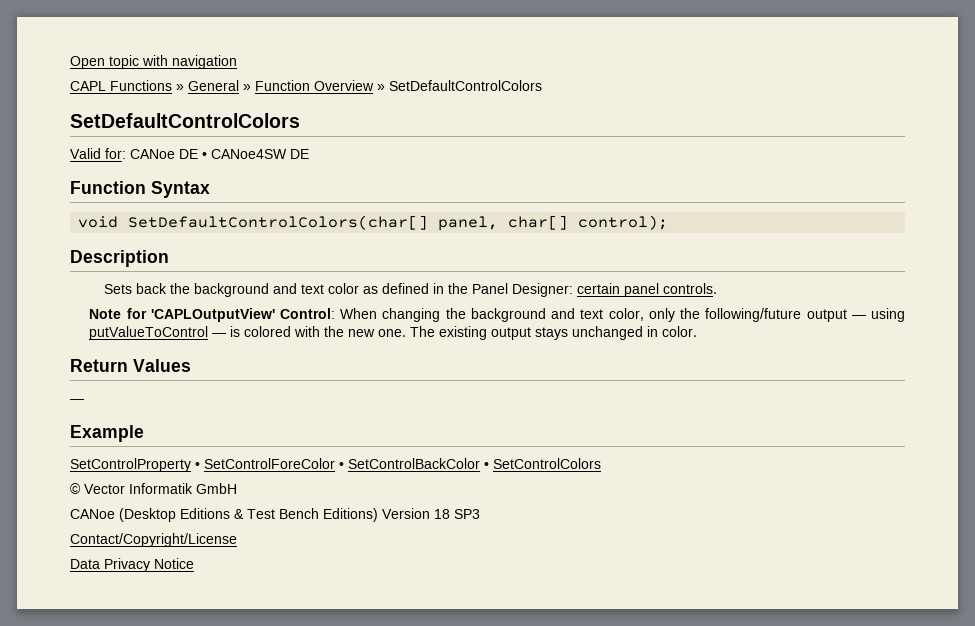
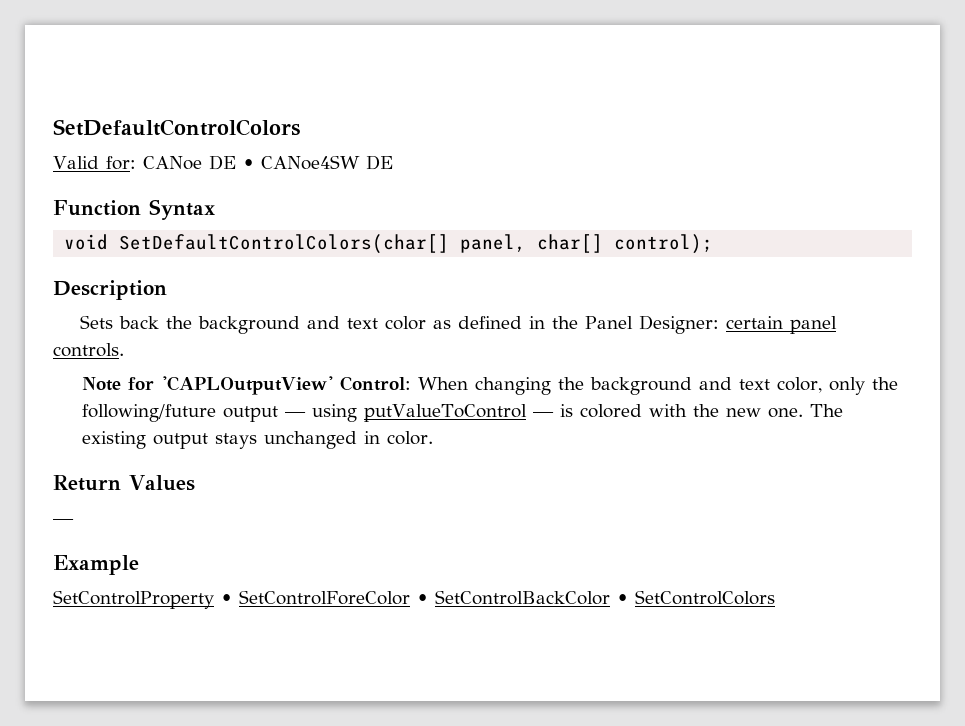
- Open topic with navigation
- CAPL Functions » General » Function Overview » SetDefaultControlColors
- © Vector Informatik GmbH
- CANoe (Desktop Editions & Test Bench Editions) Version 18 SP3
- Contact/Copyright/License
- Data Privacy Notice

